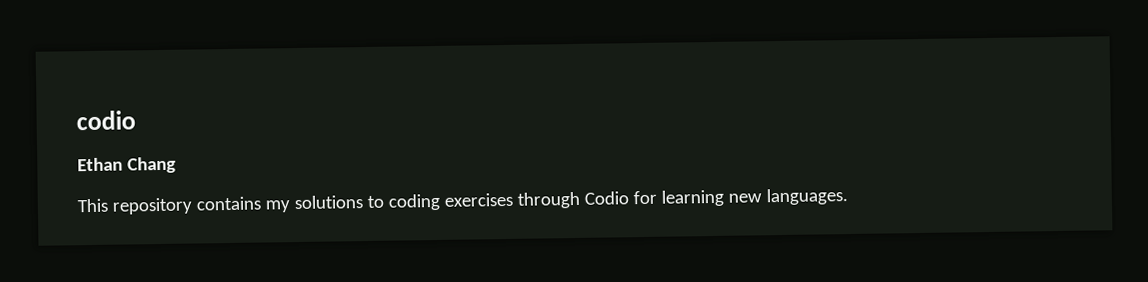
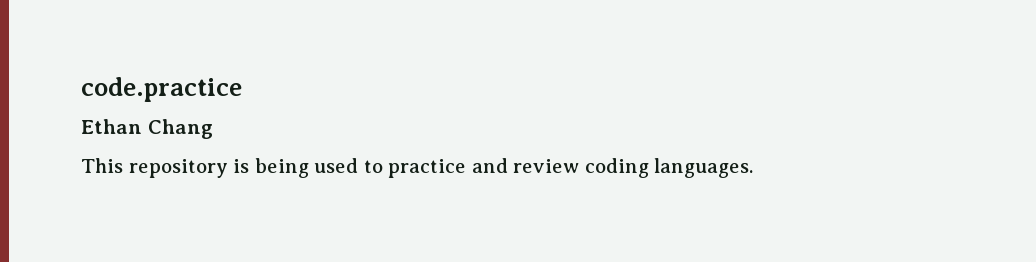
- codio
+ code.practice
- This repository contains my solutions to coding exercises through Codio for learning new languages.
+ This repository is being used to practice and review coding languages.

